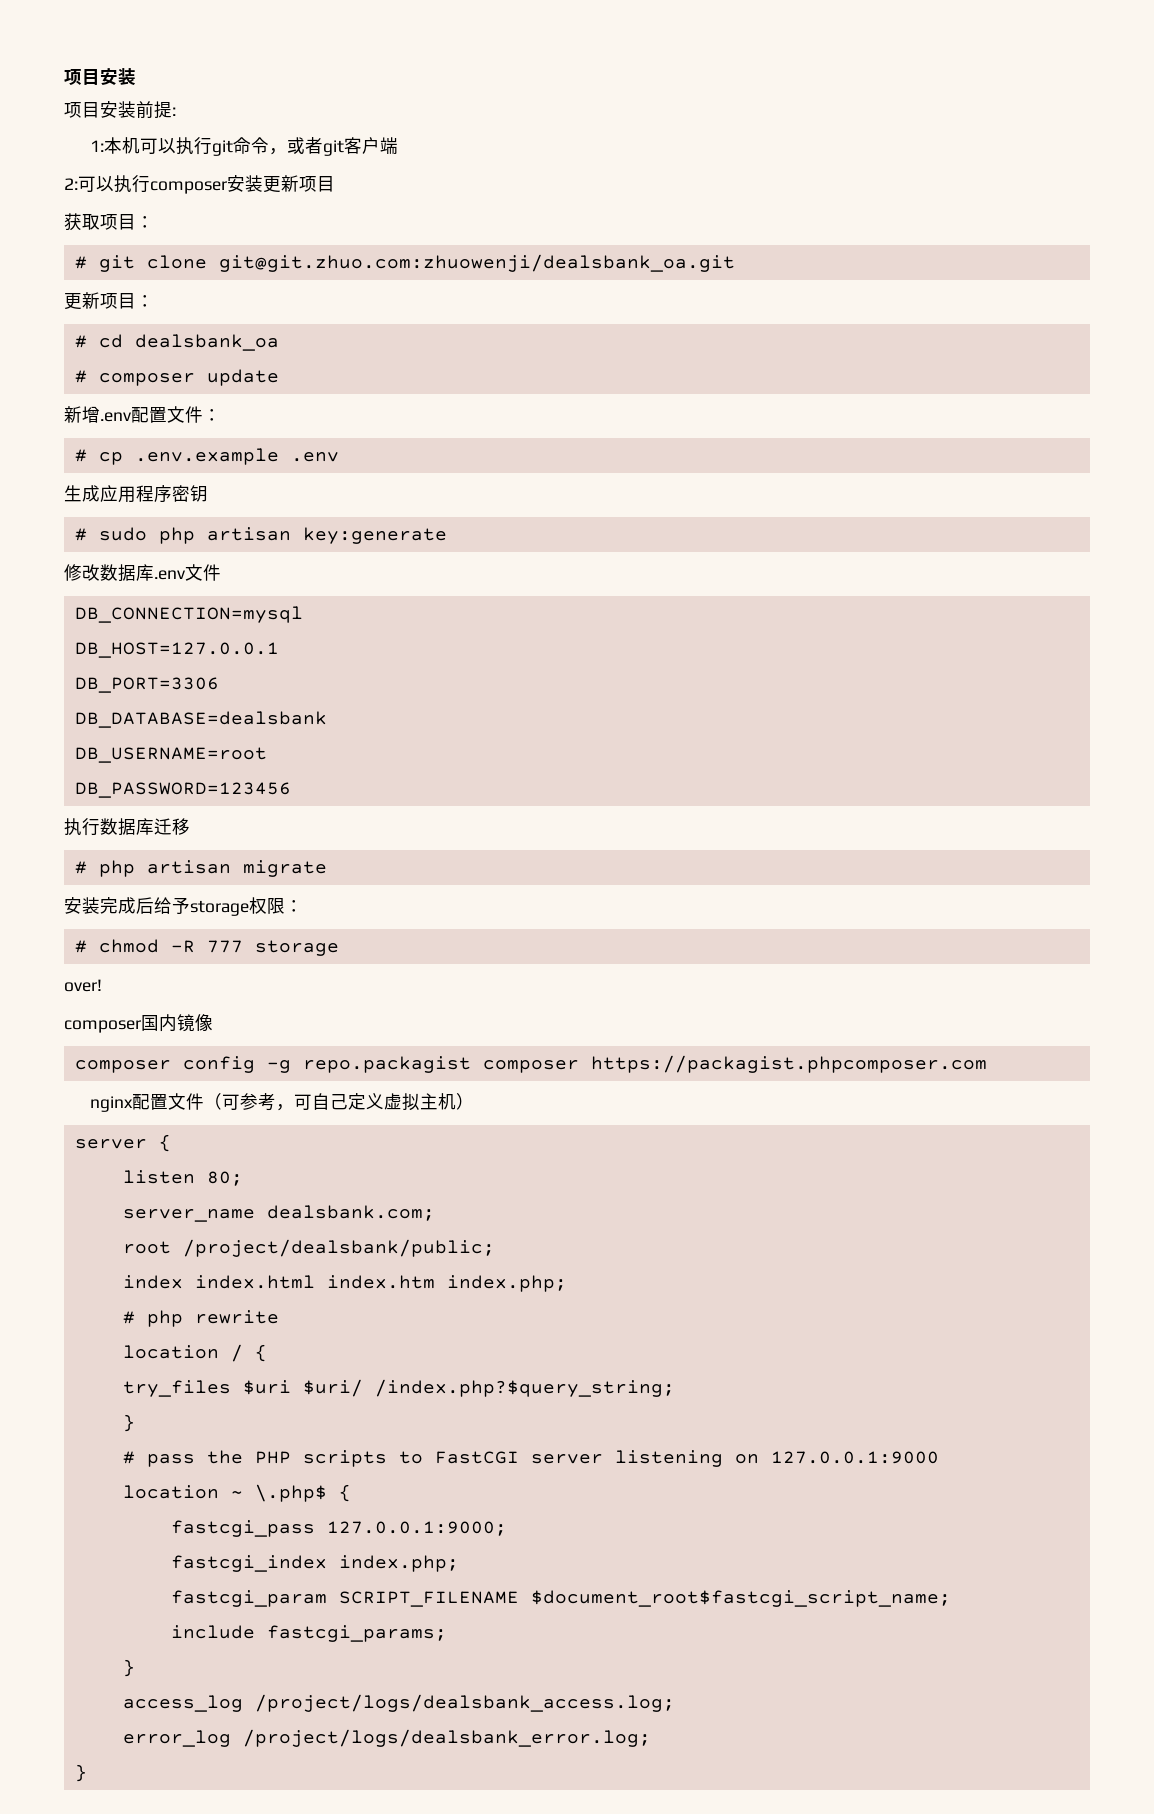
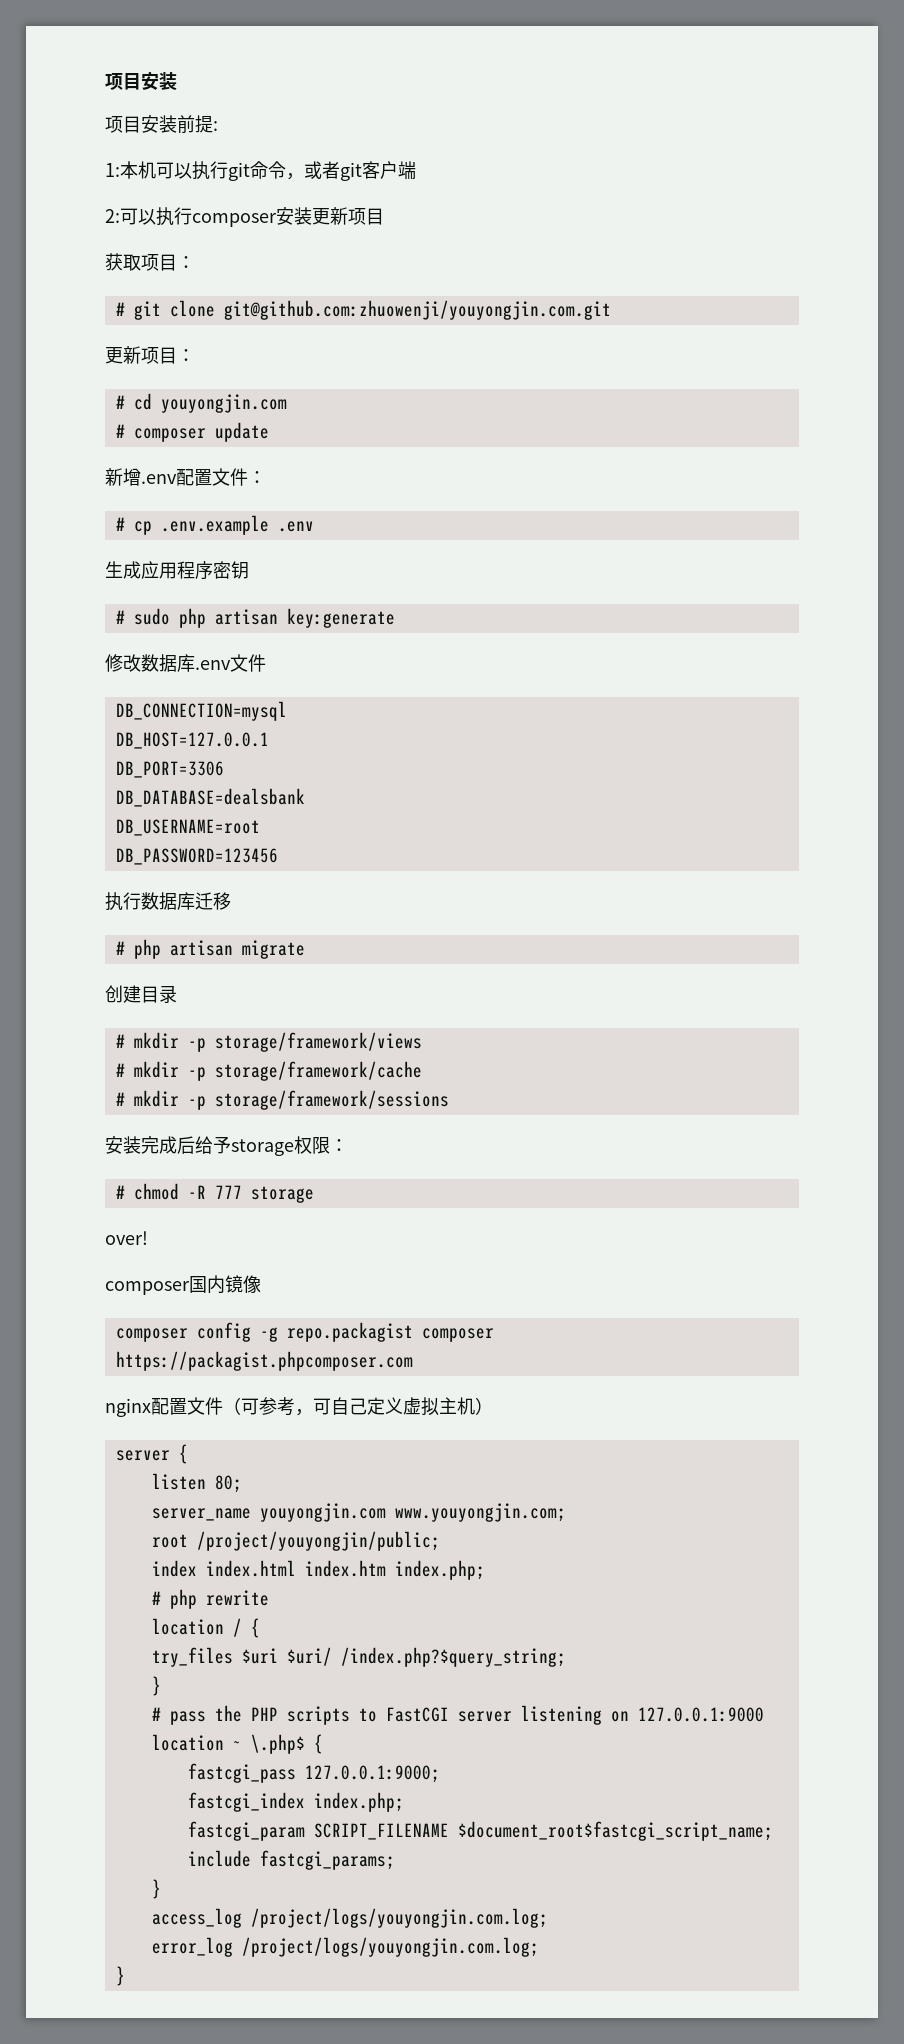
- # git clone git@git.zhuo.com:zhuowenji/dealsbank_oa.git
+ # git clone git@github.com:zhuowenji/youyongjin.com.git
- # cd dealsbank_oa
+ # cd youyongjin.com
+ 创建目录
+ # mkdir -p storage/framework/views
+ # mkdir -p storage/framework/cache
+ # mkdir -p storage/framework/sessions
- server_name dealsbank.com;
+ server_name youyongjin.com www.youyongjin.com;
- root /project/dealsbank/public;
+ root /project/youyongjin/public;
- access_log /project/logs/dealsbank_access.log;
+ access_log /project/logs/youyongjin.com.log;
- error_log /project/logs/dealsbank_error.log;
+ error_log /project/logs/youyongjin.com.log;

